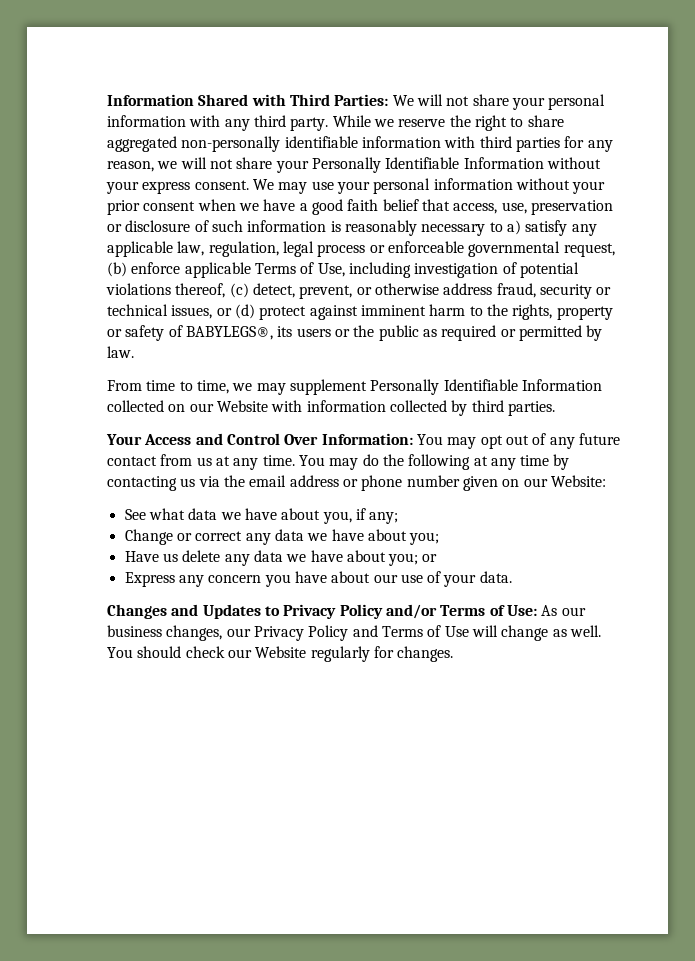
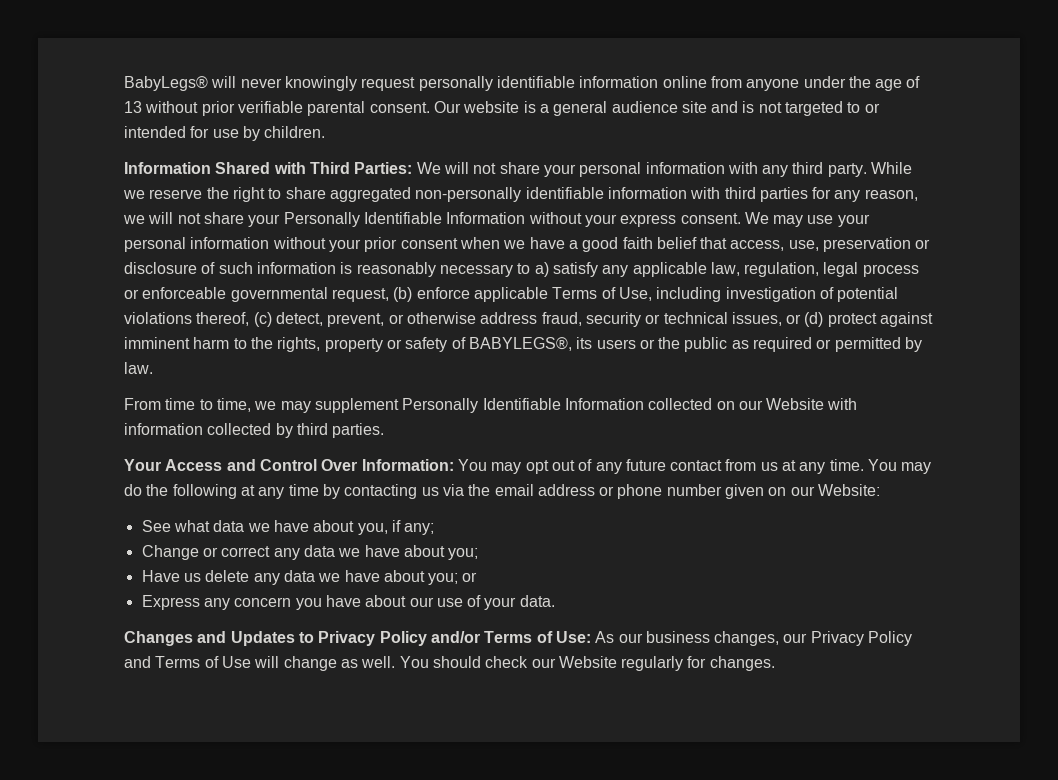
+ BabyLegs® will never knowingly request personally identifiable information online from anyone under the age of 13 without prior verifiable parental consent. Our website is a general audience site and is not targeted to or intended for use by children.

